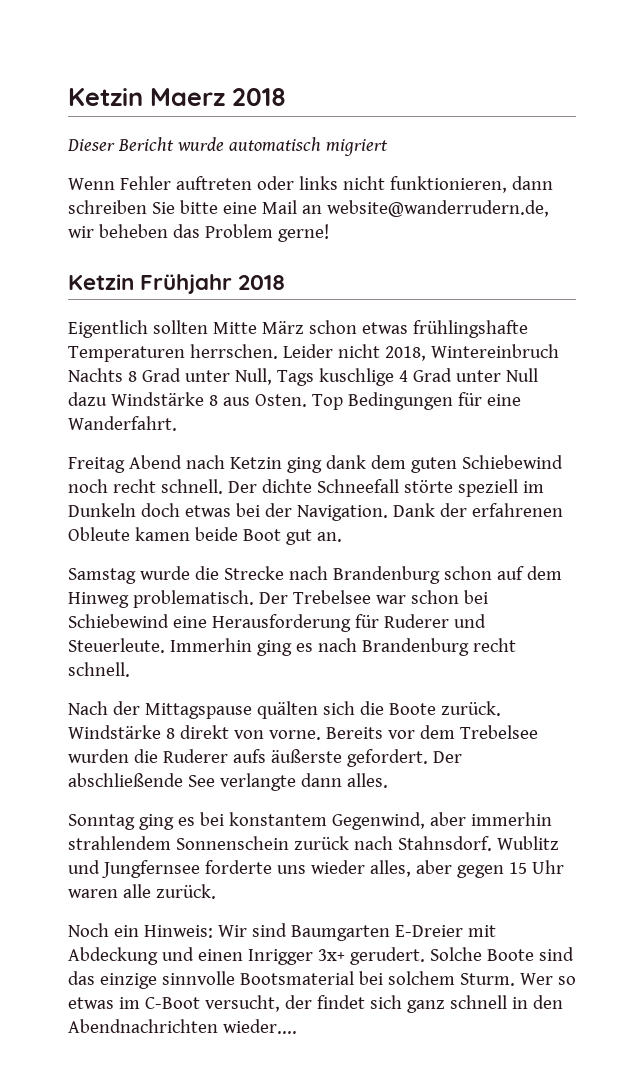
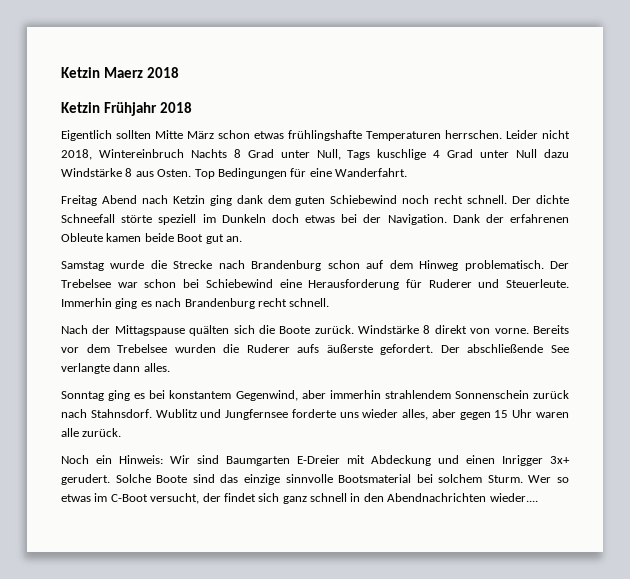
- Dieser Bericht wurde automatisch migriert
- Wenn Fehler auftreten oder links nicht funktionieren, dann schreiben Sie bitte eine Mail an website@wanderrudern.de, wir beheben das Problem gerne!

